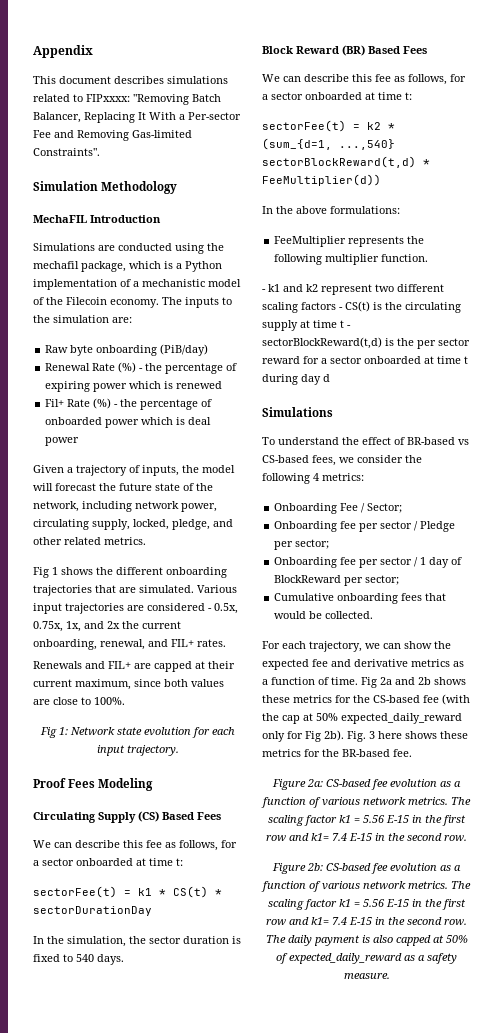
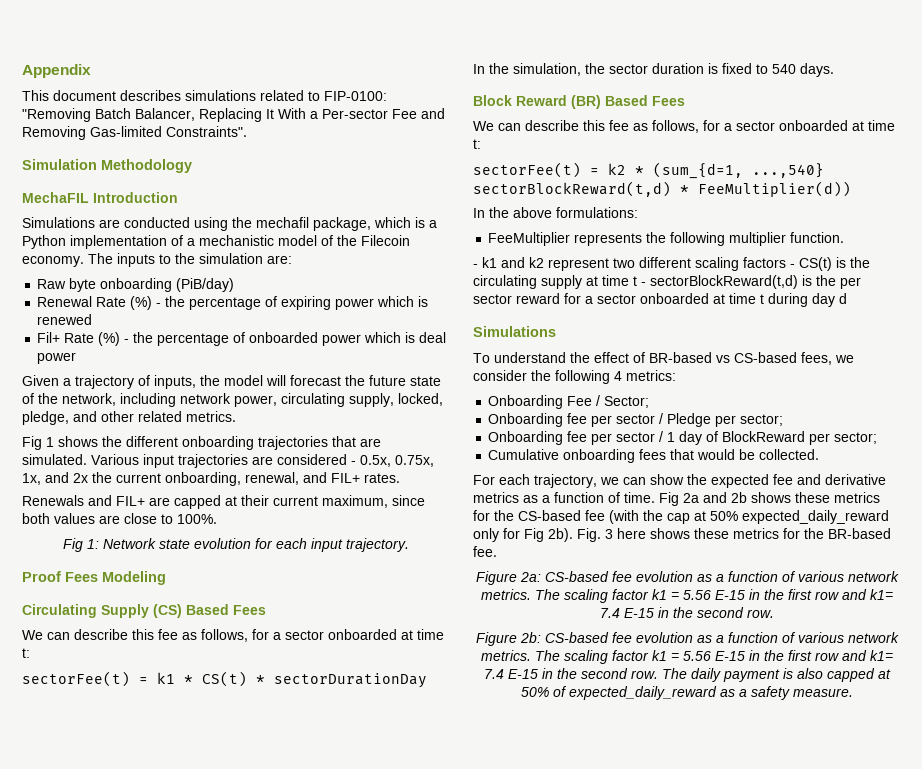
- This document describes simulations related to FIPxxxx: "Removing Batch Balancer, Replacing It With a Per-sector Fee and Removing Gas-limited Constraints".
+ This document describes simulations related to FIP-0100: "Removing Batch Balancer, Replacing It With a Per-sector Fee and Removing Gas-limited Constraints".

